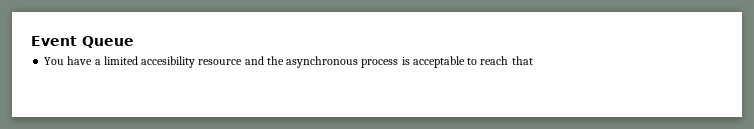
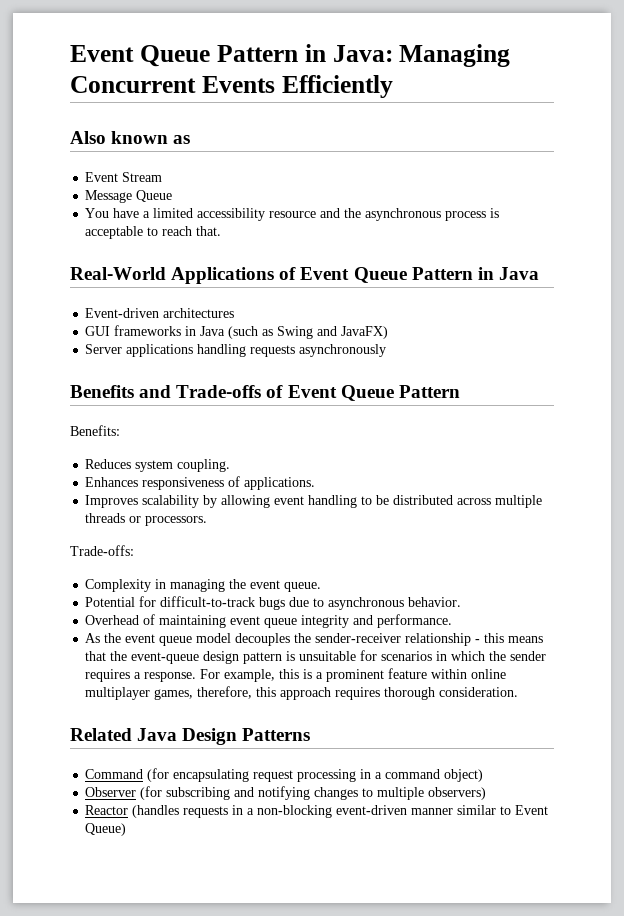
- Event Queue
+ Event Queue Pattern in Java: Managing Concurrent Events Efficiently
+ Also known as
+ Event Stream
+ Message Queue
- You have a limited accesibility resource and the asynchronous process is acceptable to reach that
+ You have a limited accessibility resource and the asynchronous process is acceptable to reach that.
+ Real-World Applications of Event Queue Pattern in Java
+ Event-driven architectures
+ GUI frameworks in Java (such as Swing and JavaFX)
+ Server applications handling requests asynchronously
+ Benefits and Trade-offs of Event Queue Pattern
+ Benefits:
+ Reduces system coupling.
+ Enhances responsiveness of applications.
+ Improves scalability by allowing event handling to be distributed across multiple threads or processors.
+ Trade-offs:
+ Complexity in managing the event queue.
+ Potential for difficult-to-track bugs due to asynchronous behavior.
+ Overhead of maintaining event queue integrity and performance.
+ As the event queue model decouples the sender-receiver relationship - this means that the event-queue design pattern is unsuitable for scenarios in which the sender requires a response. For example, this is a prominent feature within online multiplayer games, therefore, this approach requires thorough consideration.
+ Related Java Design Patterns
+ Command (for encapsulating request processing in a command object)
+ Observer (for subscribing and notifying changes to multiple observers)
+ Reactor (handles requests in a non-blocking event-driven manner similar to Event Queue)

